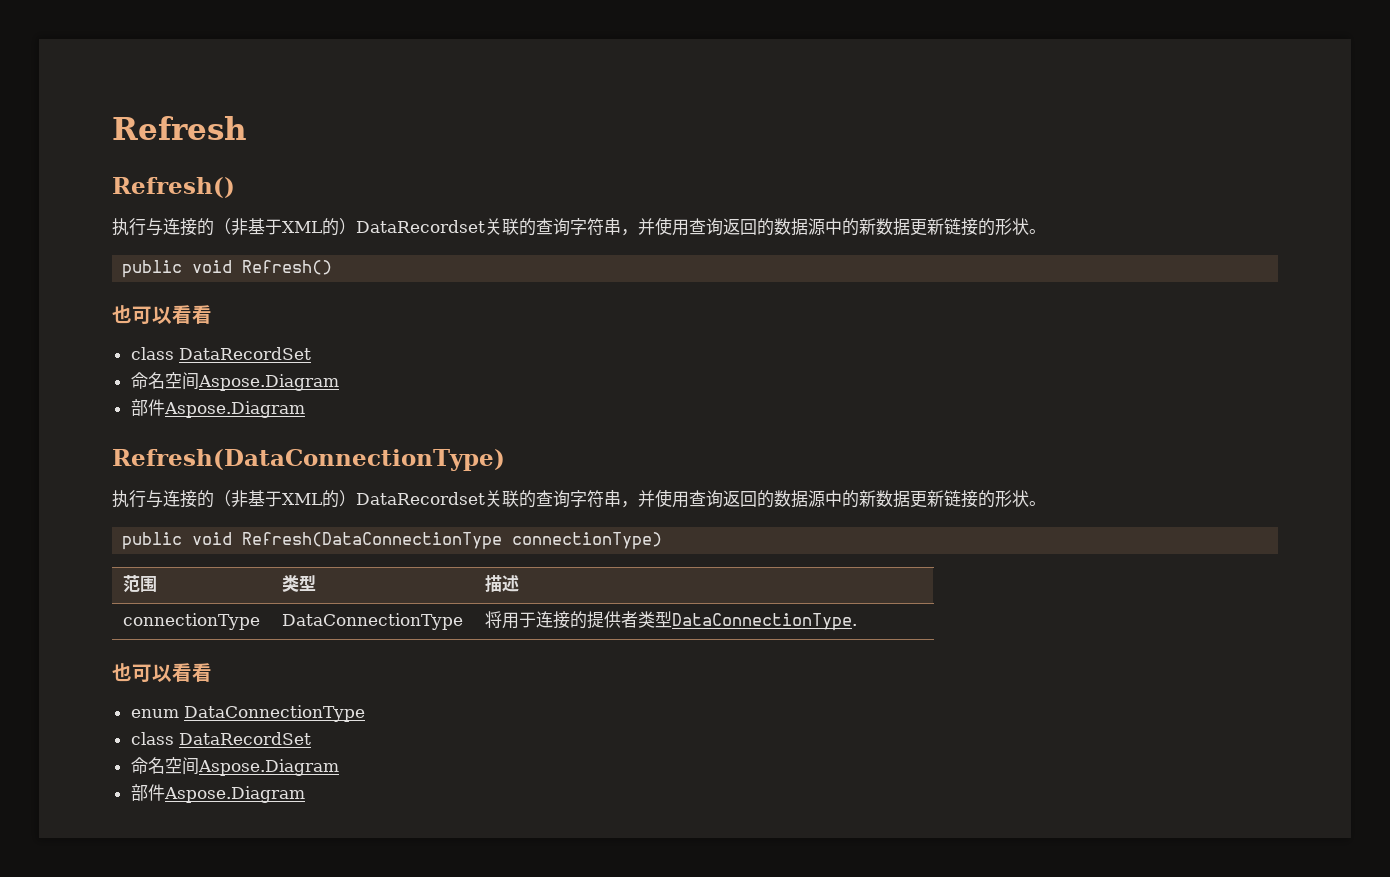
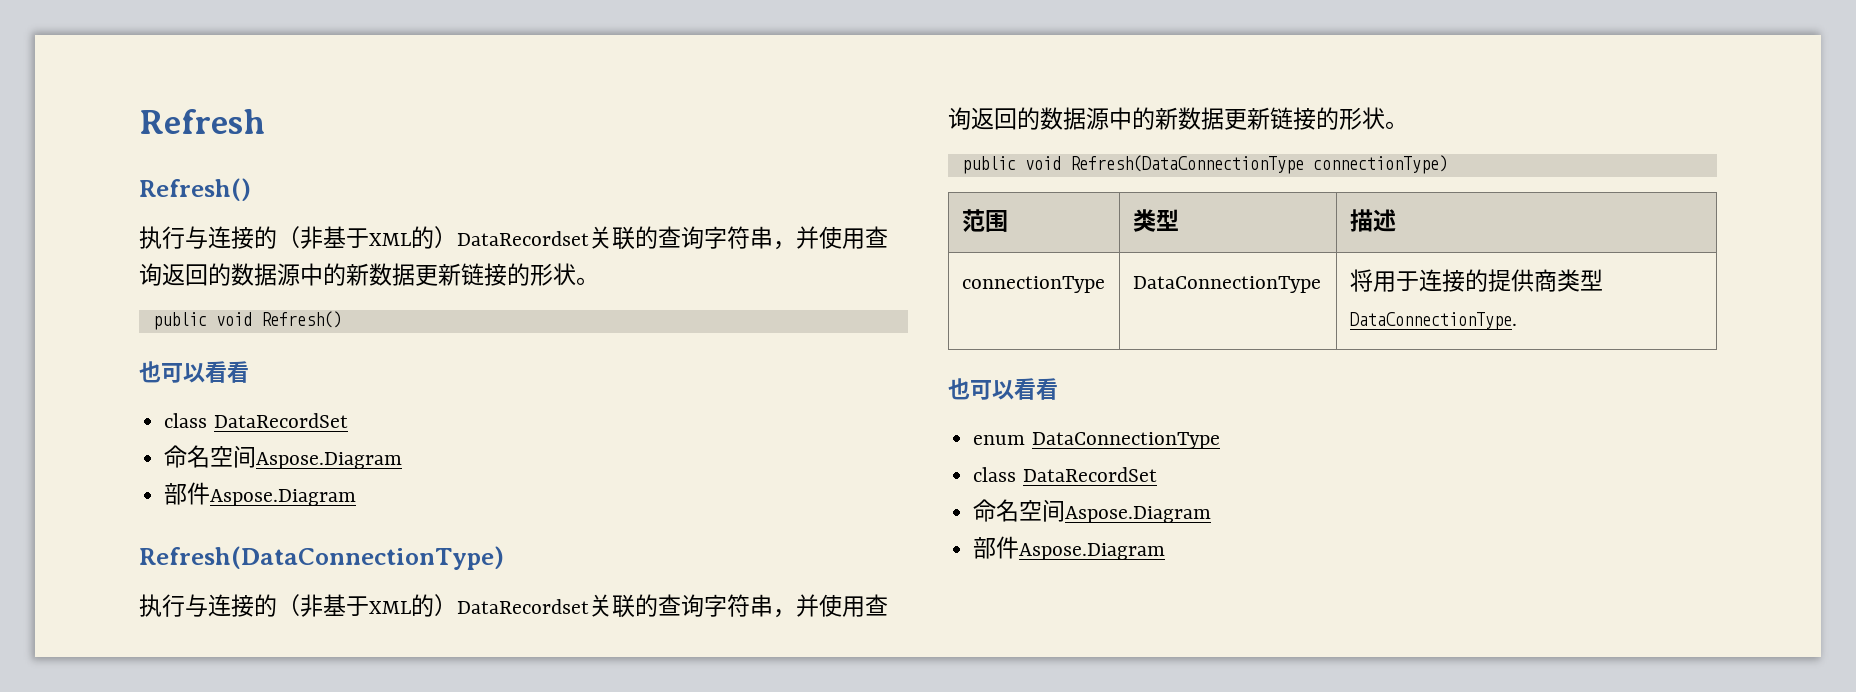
- connectionType | DataConnectionType | 将用于连接的提供者类型DataConnectionType.
+ connectionType | DataConnectionType | 将用于连接的提供商类型DataConnectionType.

